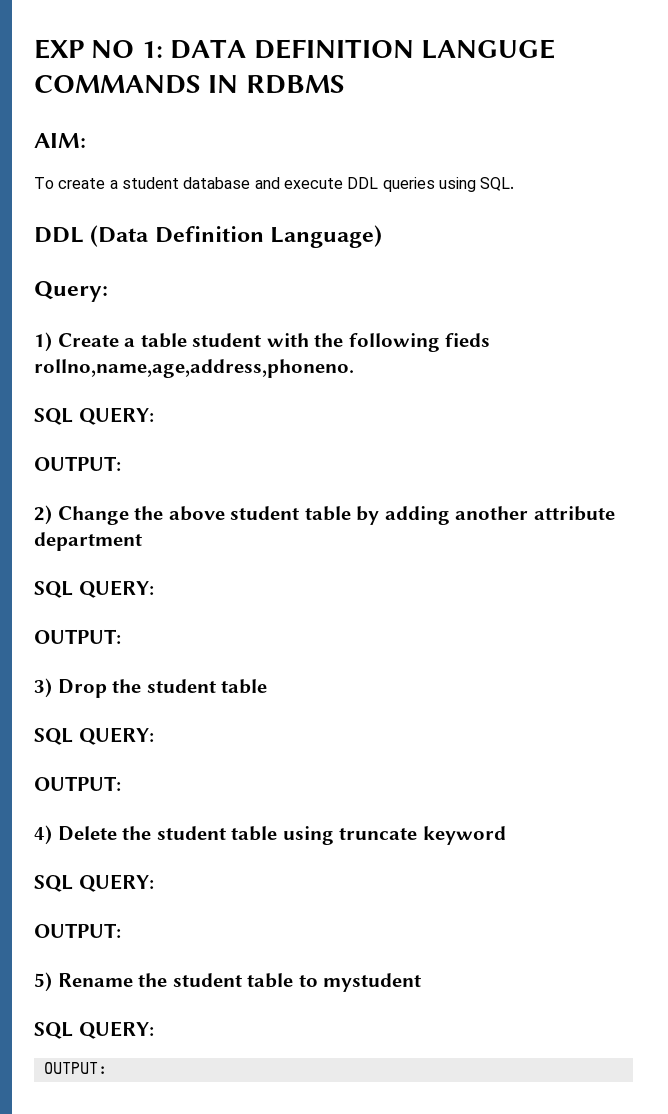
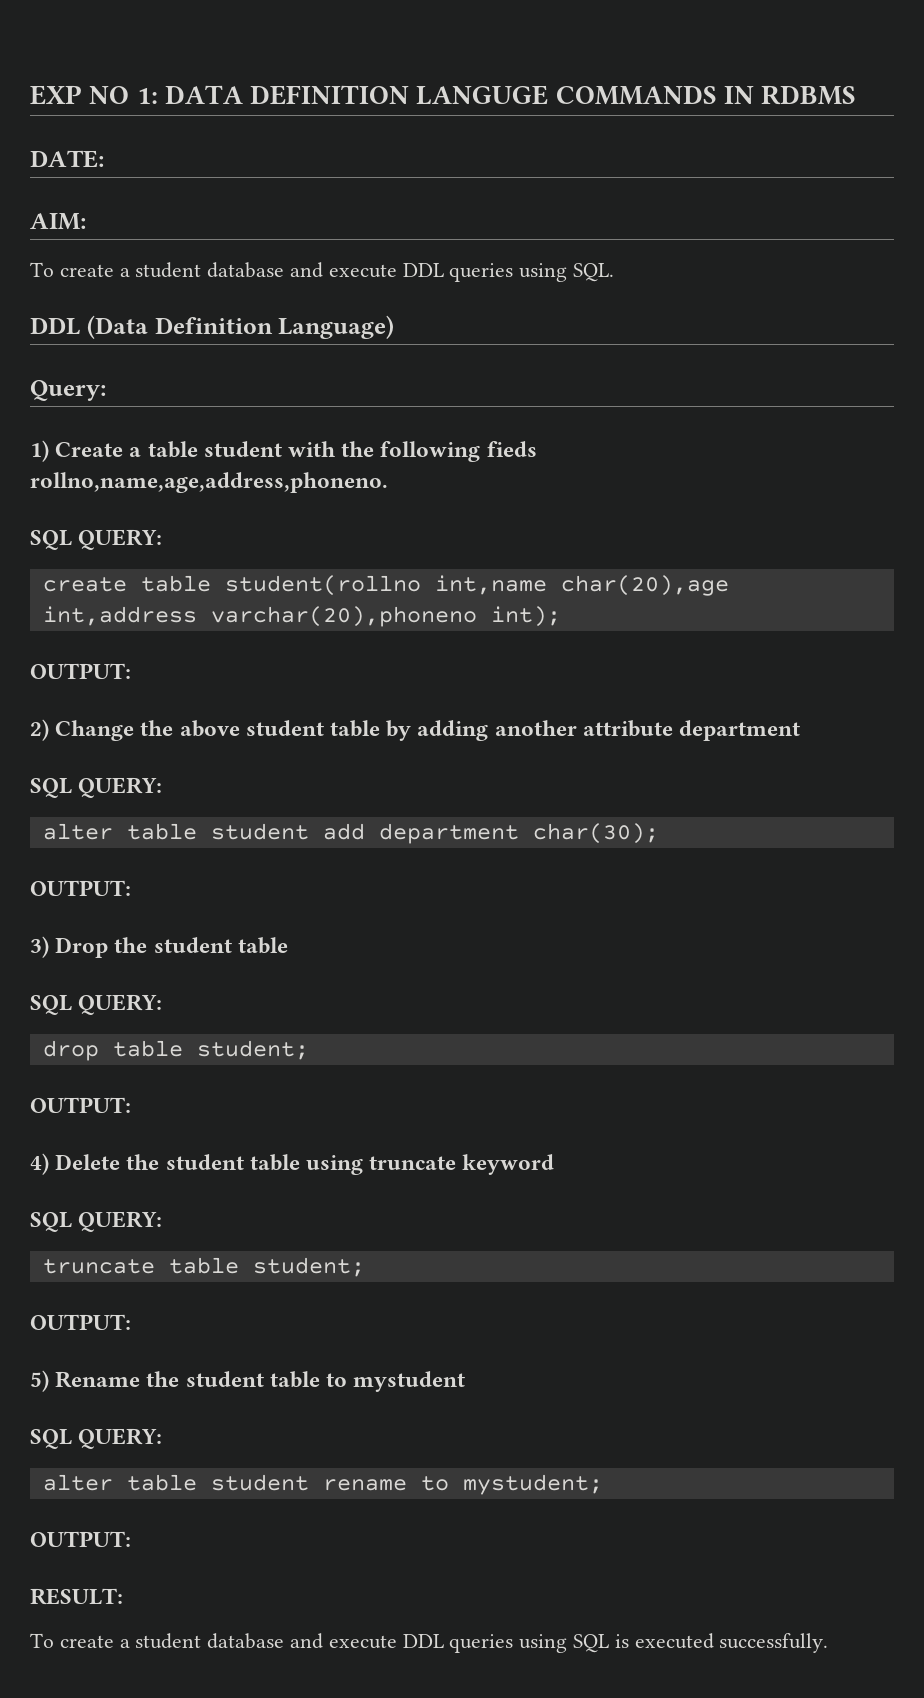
+ DATE:
+ create table student(rollno int,name char(20),age int,address varchar(20),phoneno int);
+ alter table student add department char(30);
+ drop table student;
+ truncate table student;
  5) Rename the student table to mystudent
  SQL QUERY:
+ alter table student rename to mystudent;
  OUTPUT:
+ RESULT:
+ To create a student database and execute DDL queries using SQL is executed successfully.

